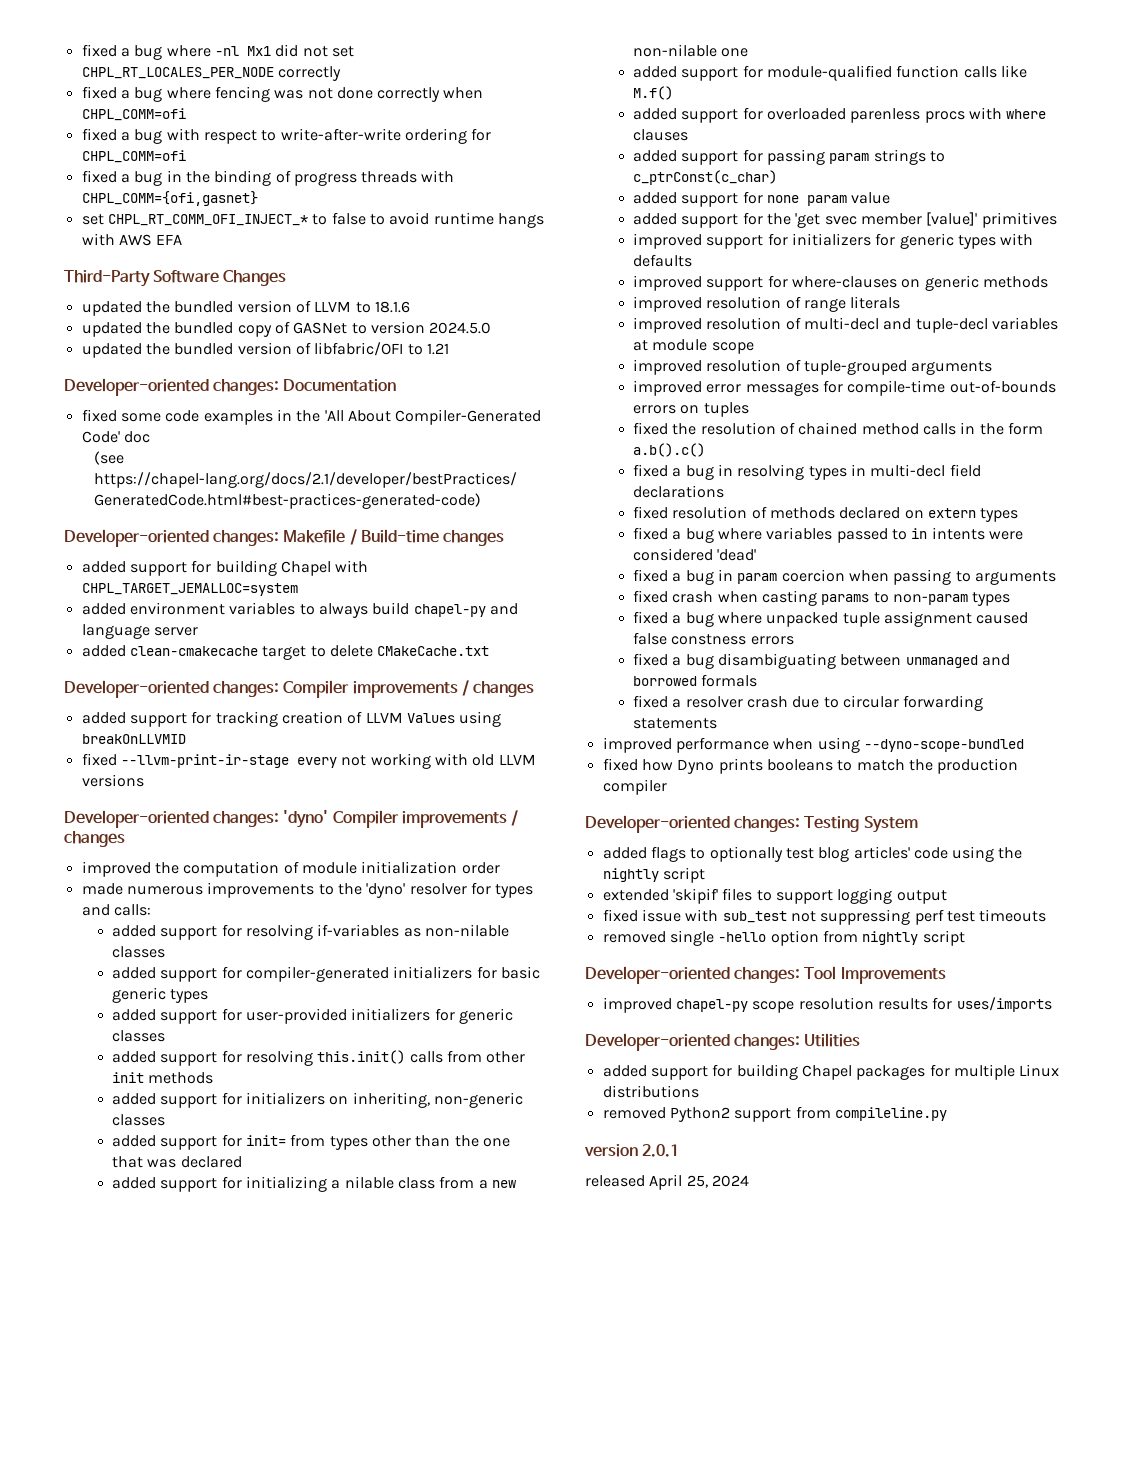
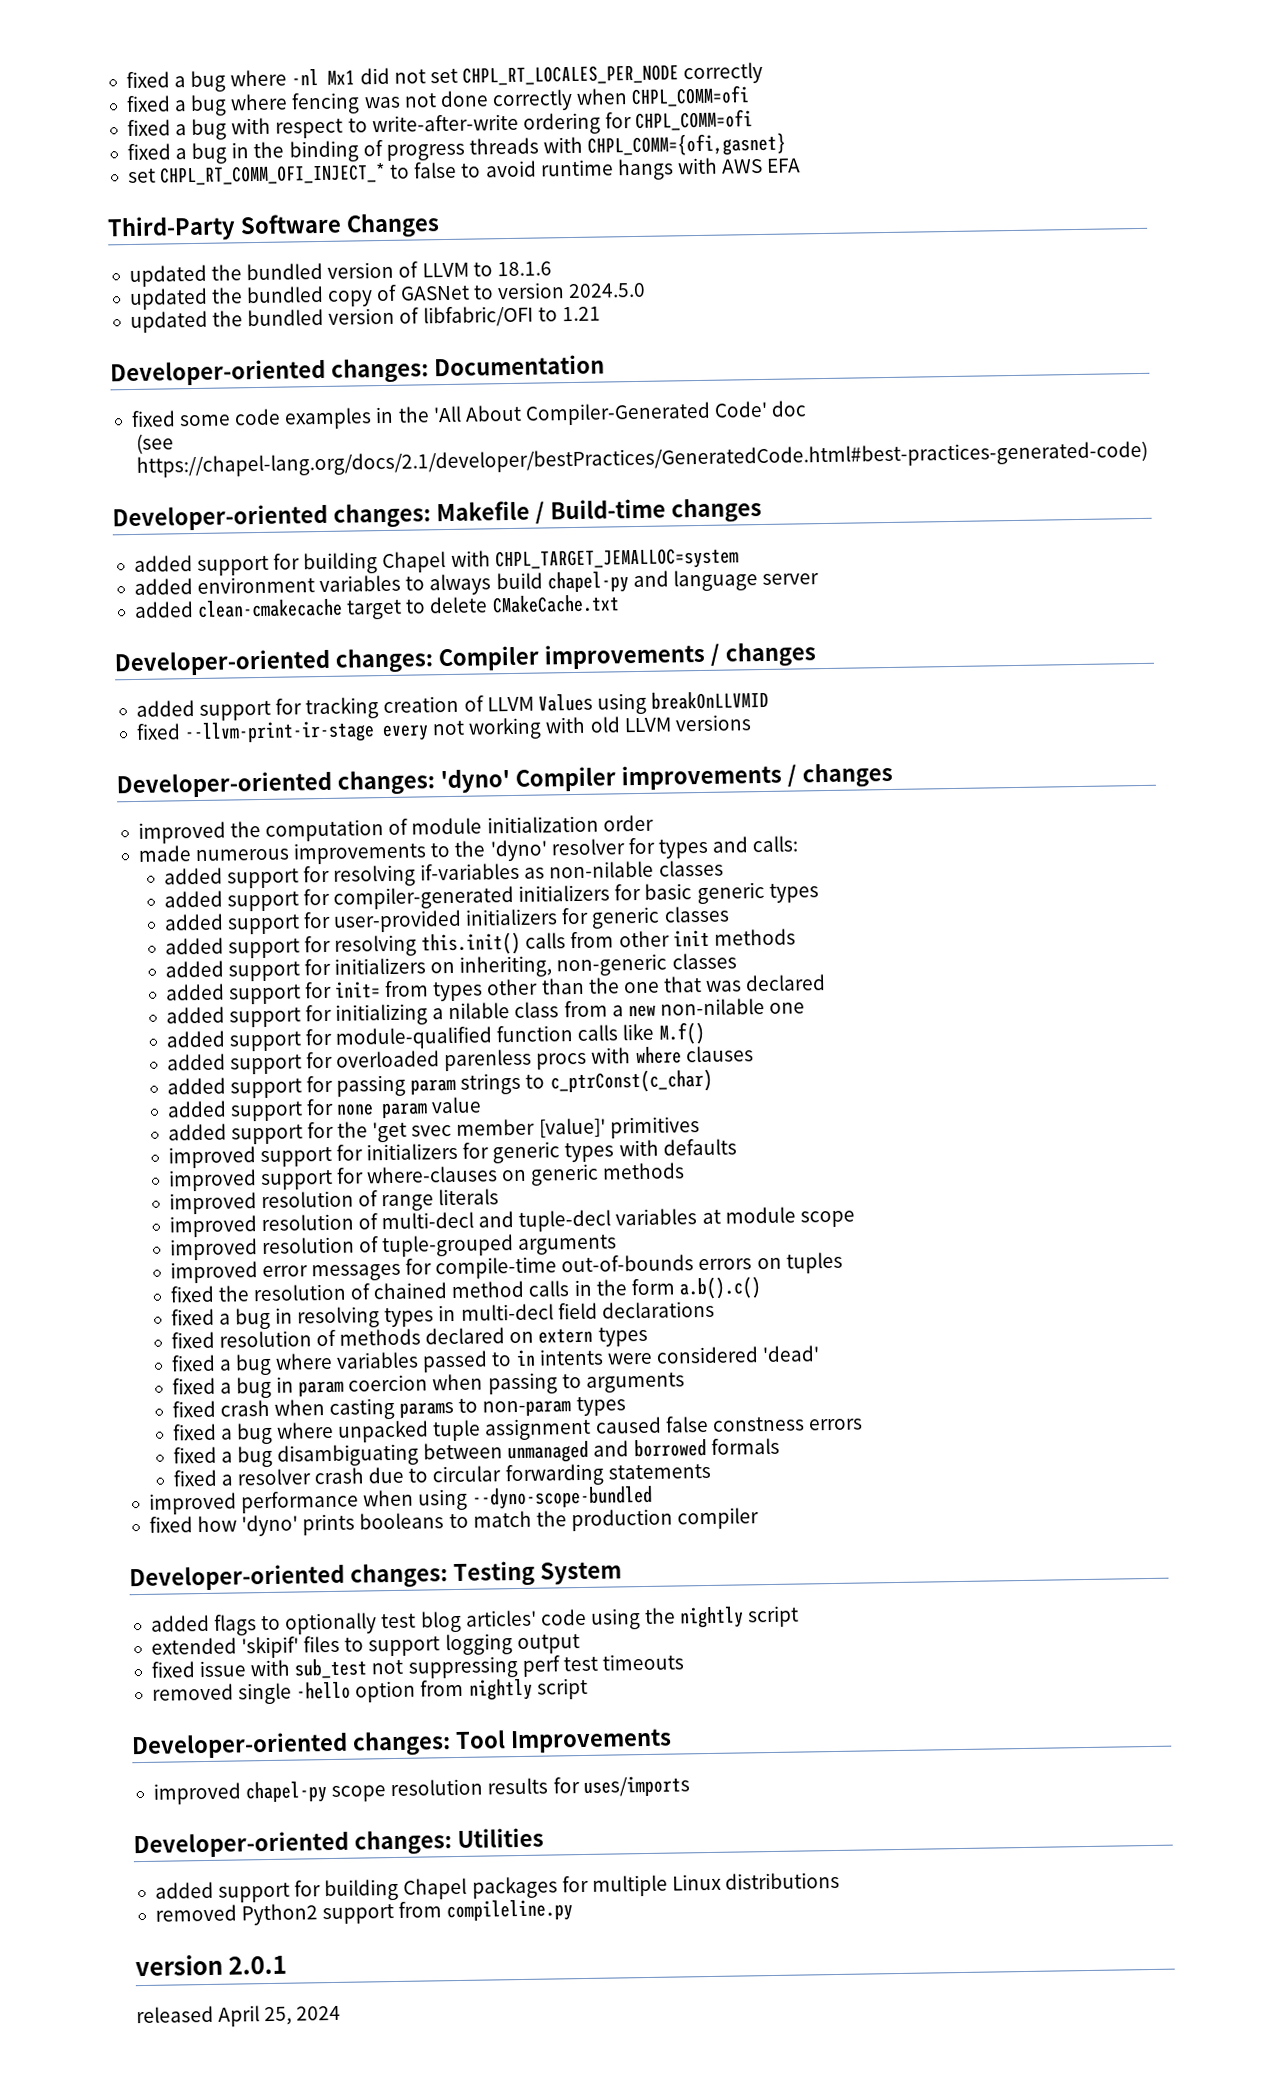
- fixed how Dyno prints booleans to match the production compiler
+ fixed how 'dyno' prints booleans to match the production compiler

